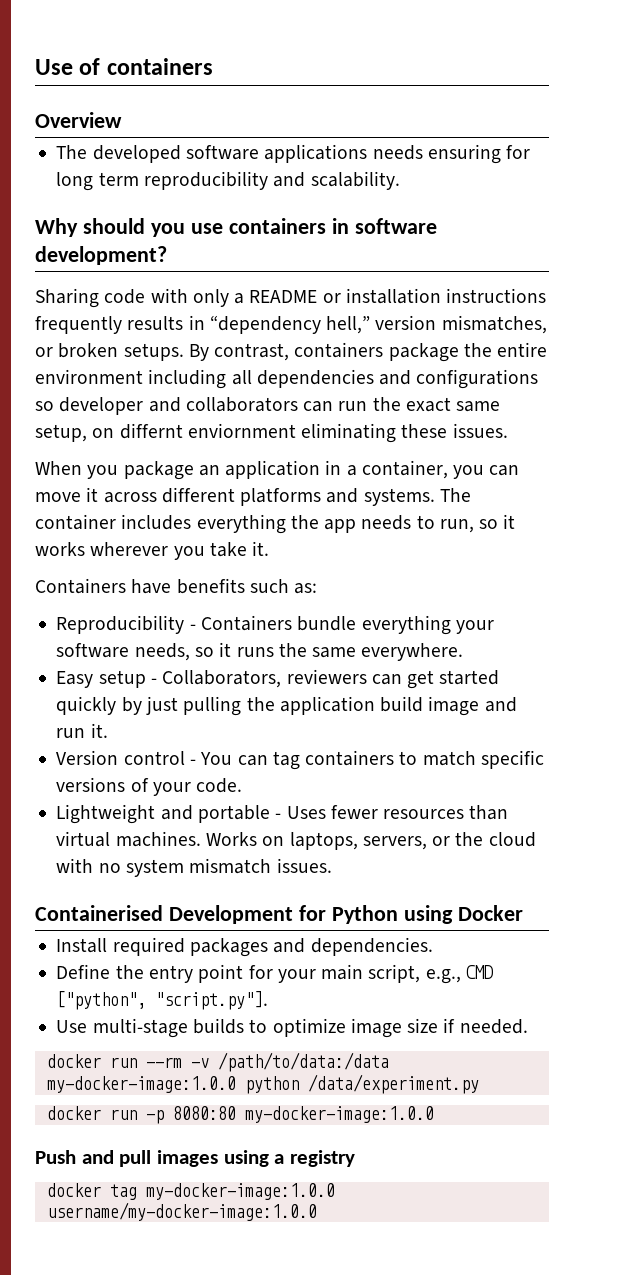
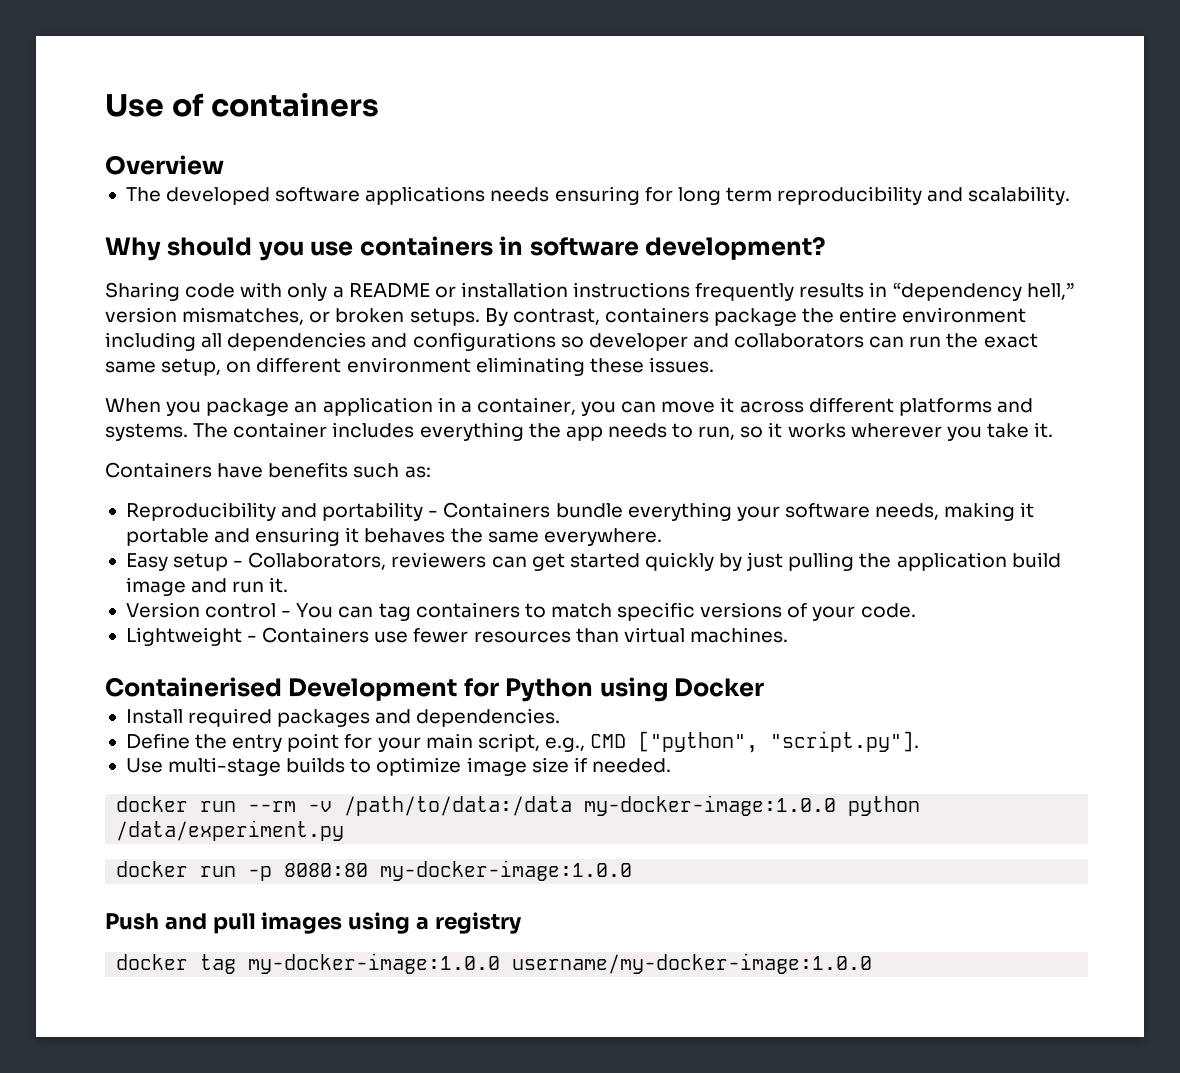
- By contrast, containers package the entire environment including all dependencies and configurations so developer and collaborators can run the exact same setup, on differnt enviornment eliminating these issues.
+ By contrast, containers package the entire environment including all dependencies and configurations so developer and collaborators can run the exact same setup, on different environment eliminating these issues.
- Reproducibility - Containers bundle everything your software needs, so it runs the same everywhere.
+ Reproducibility and portability - Containers bundle everything your software needs, making it portable and ensuring it behaves the same everywhere.
- Lightweight and portable - Uses fewer resources than virtual machines. Works on laptops, servers, or the cloud with no system mismatch issues.
+ Lightweight - Containers use fewer resources than virtual machines.

